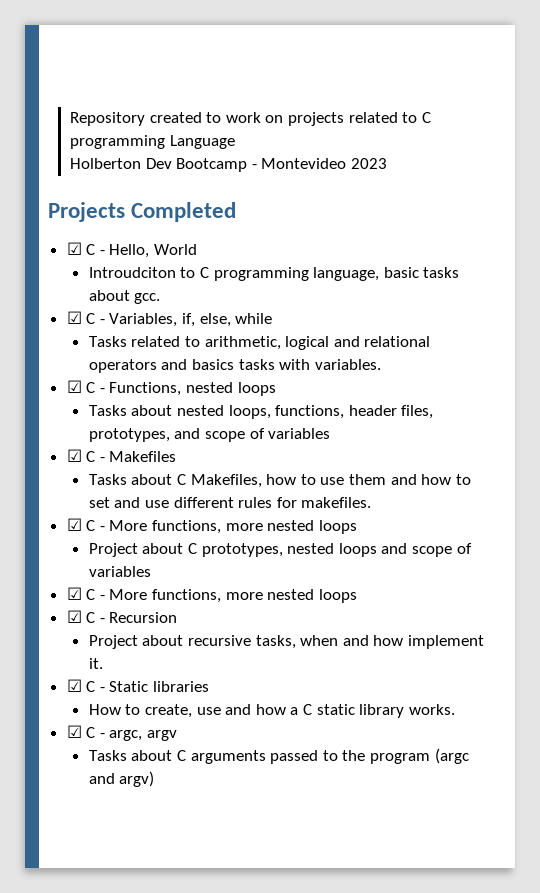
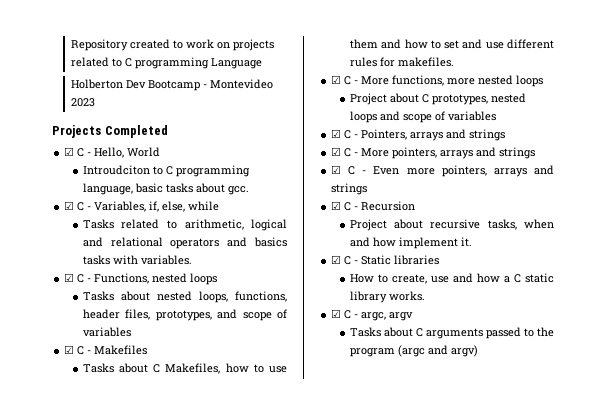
  Project about C prototypes, nested loops and scope of variables
- ☑ C - More functions, more nested loops
+ ☑ C - Pointers, arrays and strings
+ ☑ C - More pointers, arrays and strings
+ ☑ C - Even more pointers, arrays and strings

